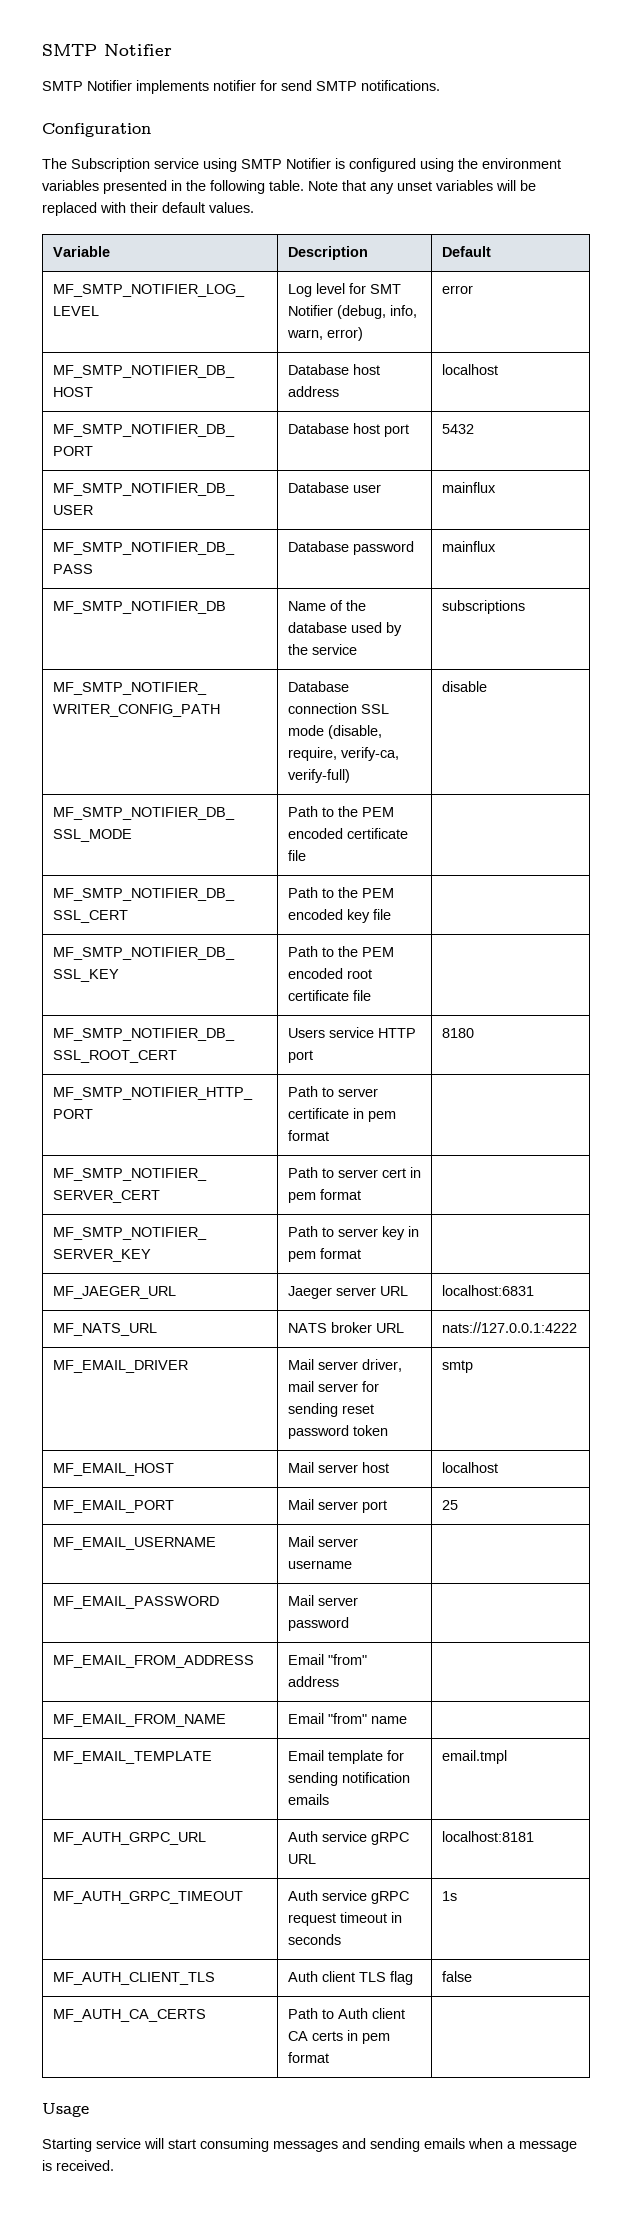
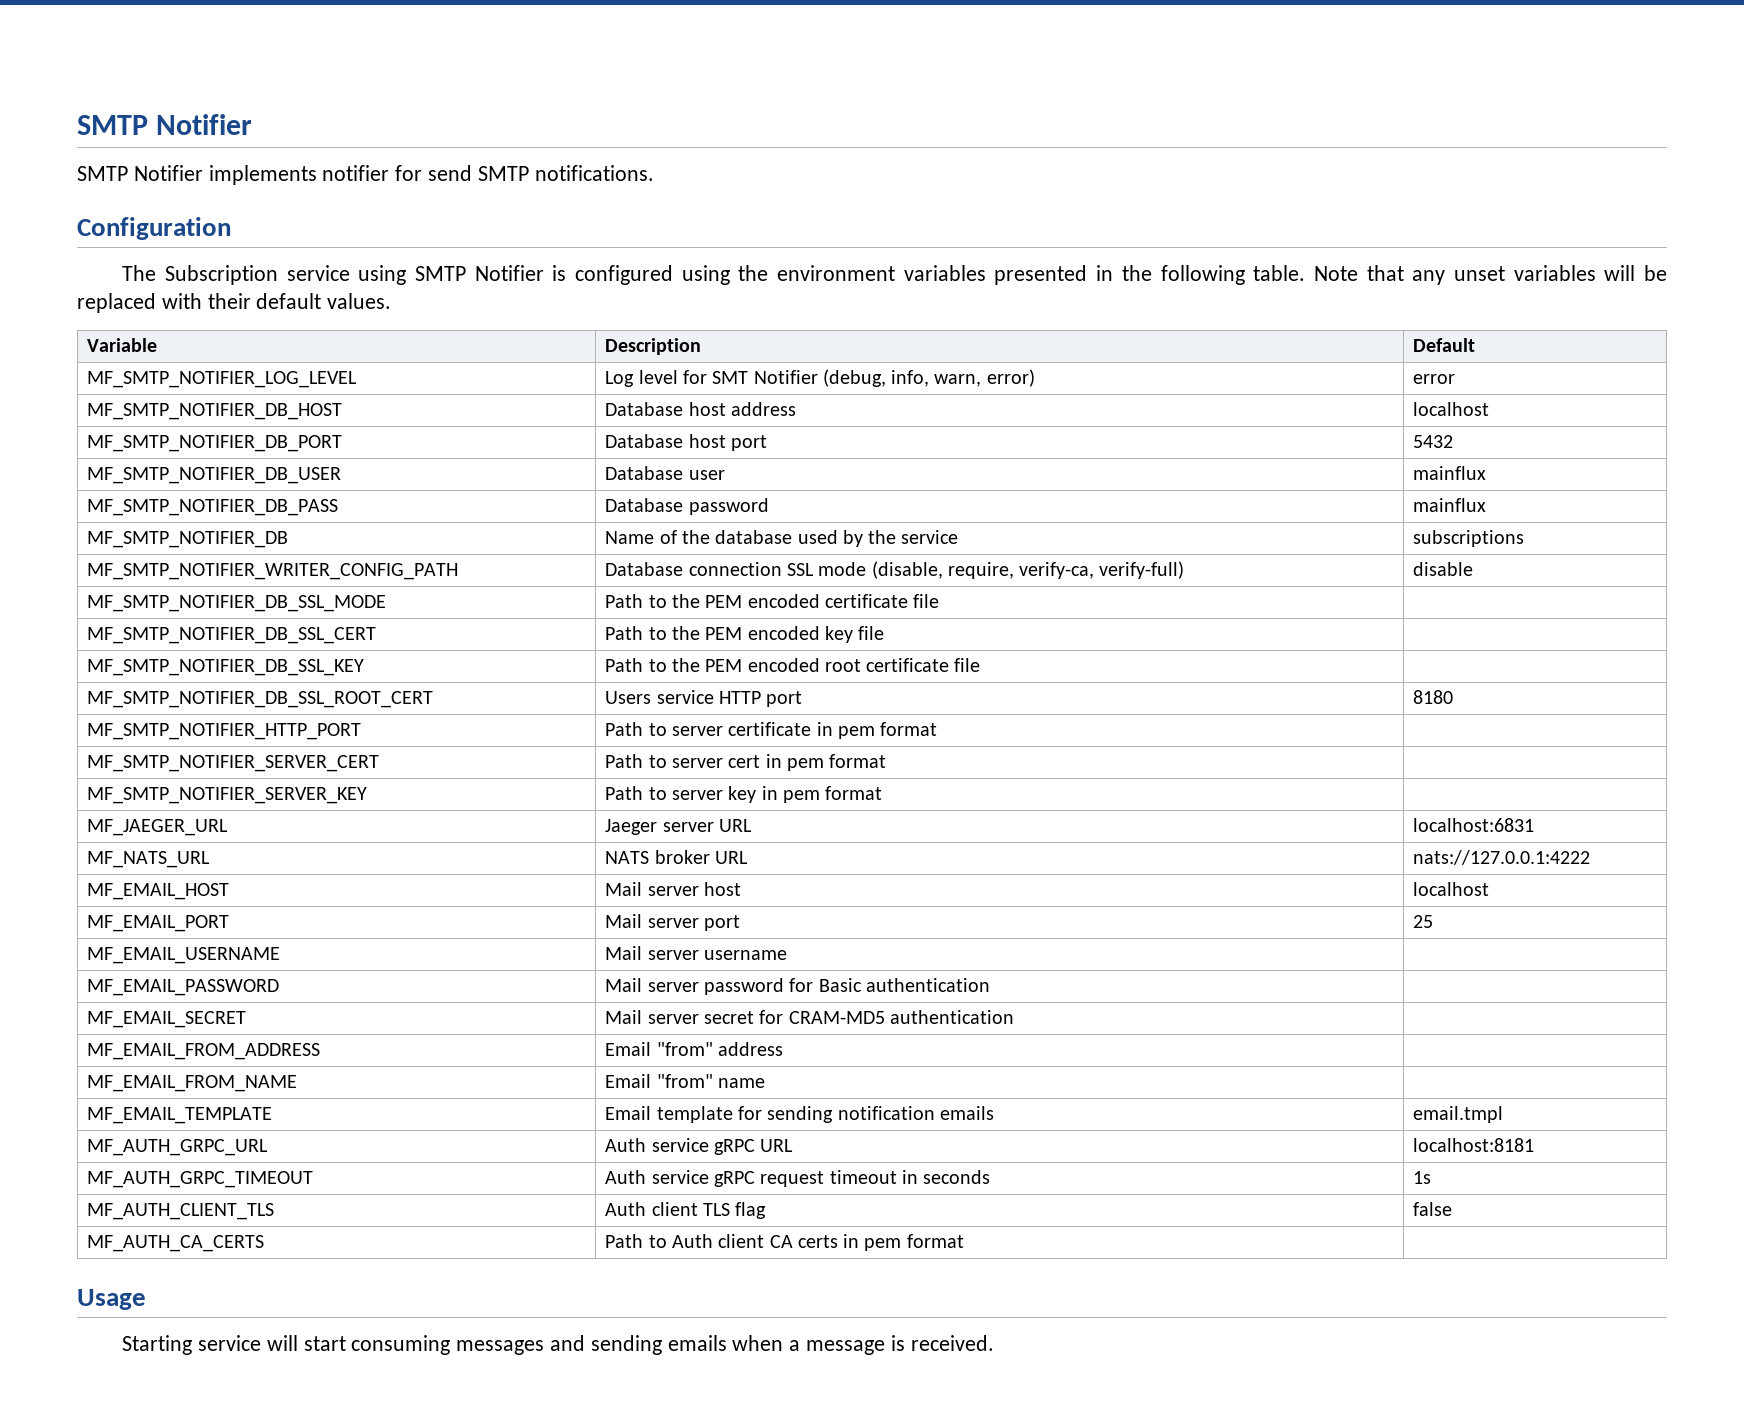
- MF_EMAIL_DRIVER | Mail server driver, mail server for sending reset password token | smtp
- MF_EMAIL_PASSWORD | Mail server password |
+ MF_EMAIL_PASSWORD | Mail server password for Basic authentication |
+ MF_EMAIL_SECRET | Mail server secret for CRAM-MD5 authentication |

